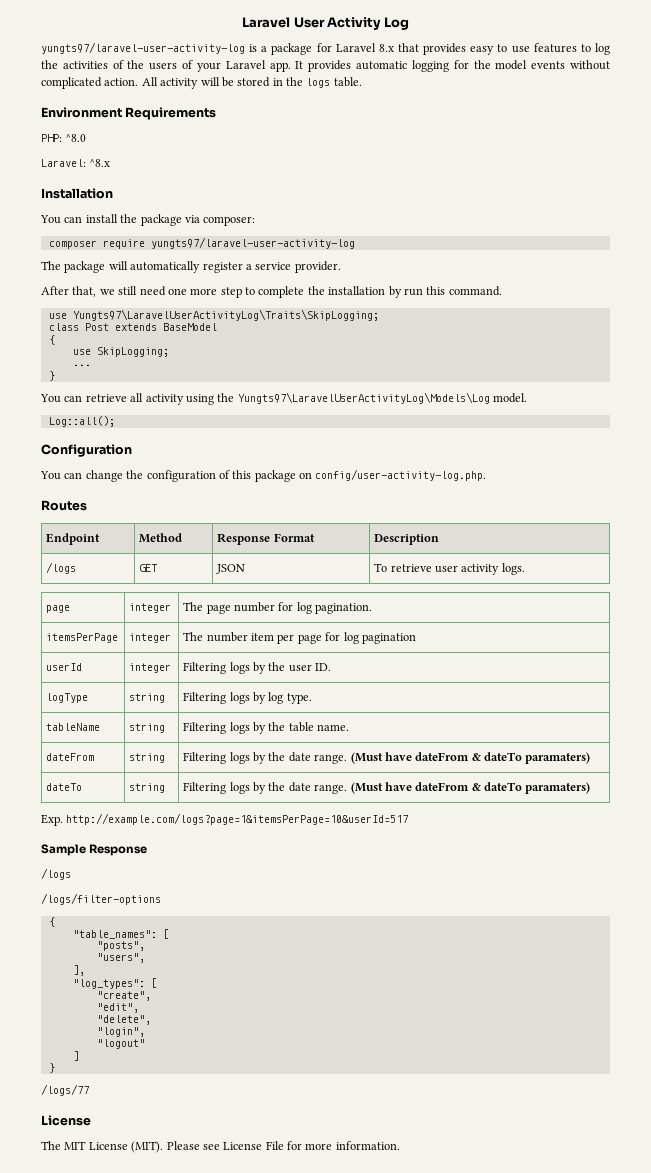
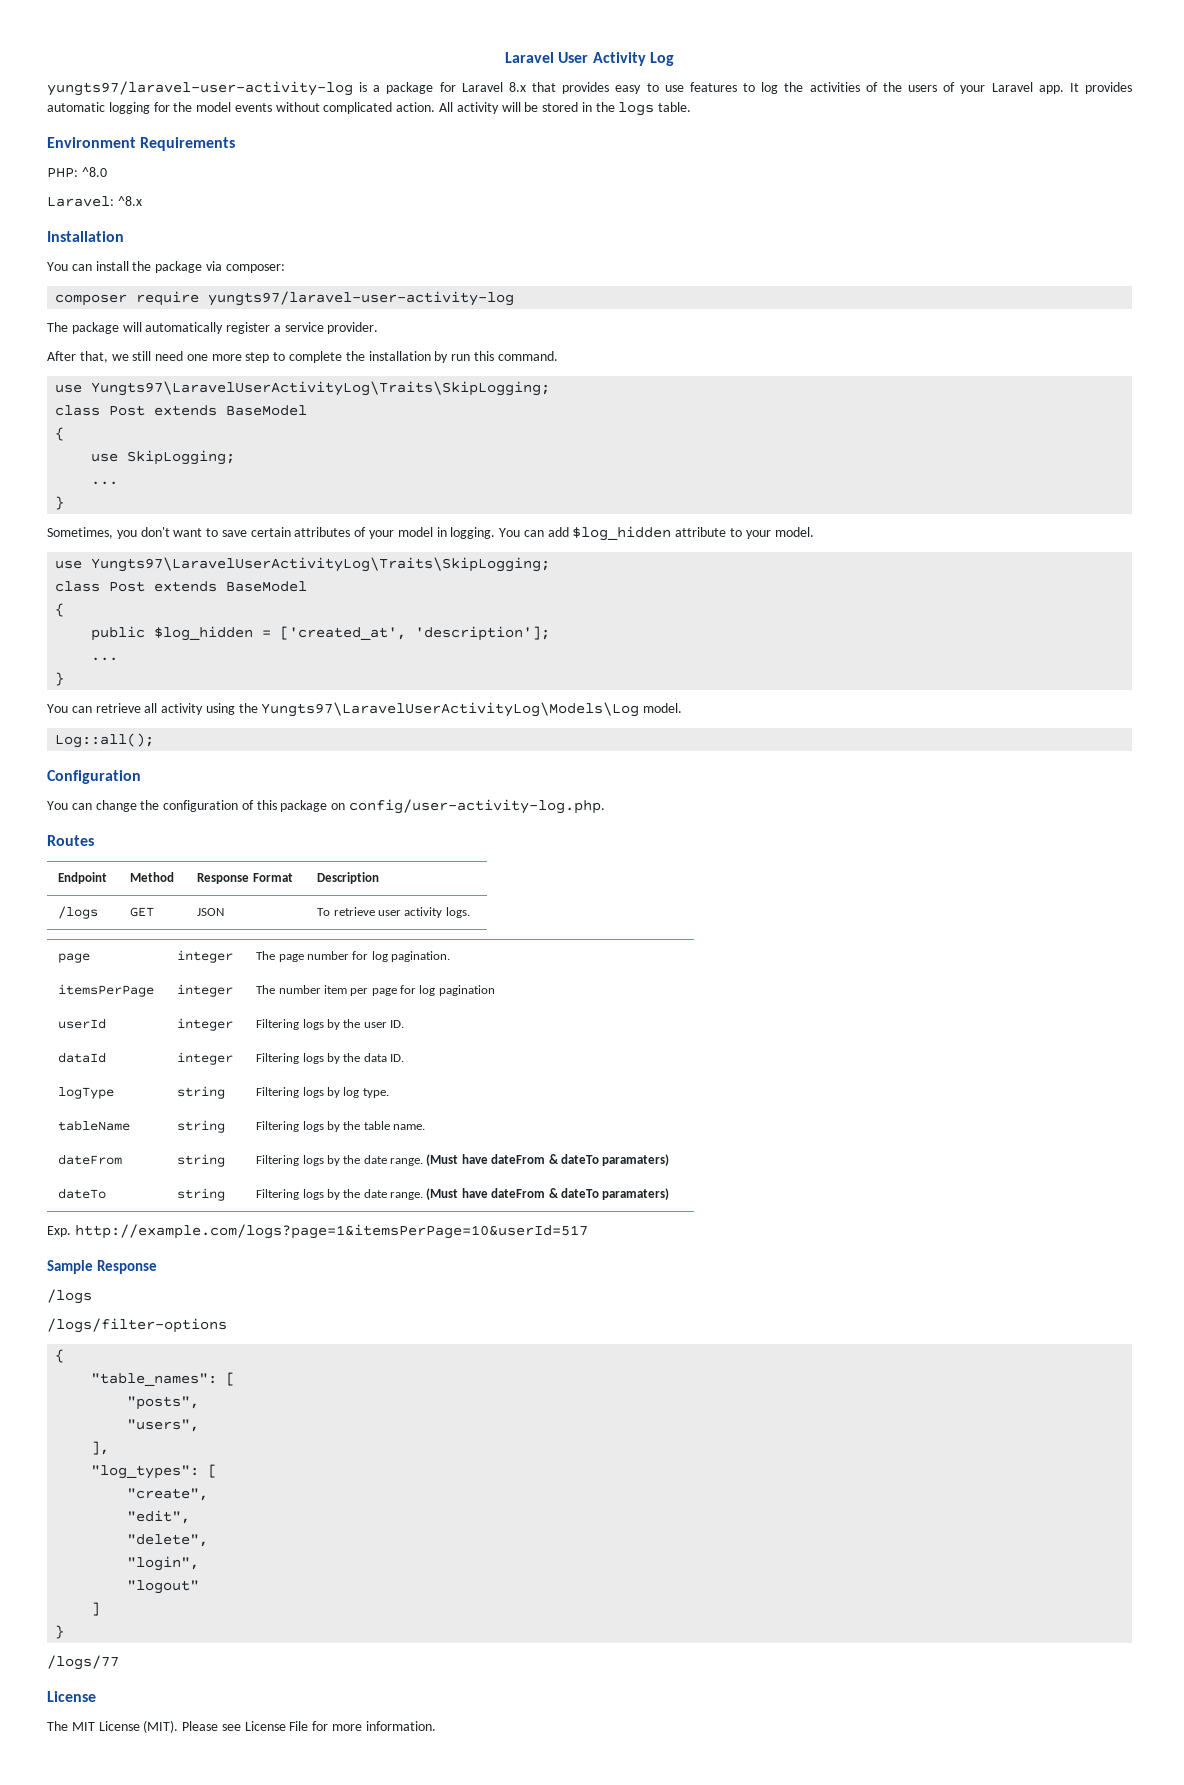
+ Sometimes, you don't want to save certain attributes of your model in logging. You can add $log_hidden attribute to your model.
+ use Yungts97\LaravelUserActivityLog\Traits\SkipLogging;
+ class Post extends BaseModel
+ {
+ public $log_hidden = ['created_at', 'description'];
+ ...
+ }
+ dataId | integer | Filtering logs by the data ID.

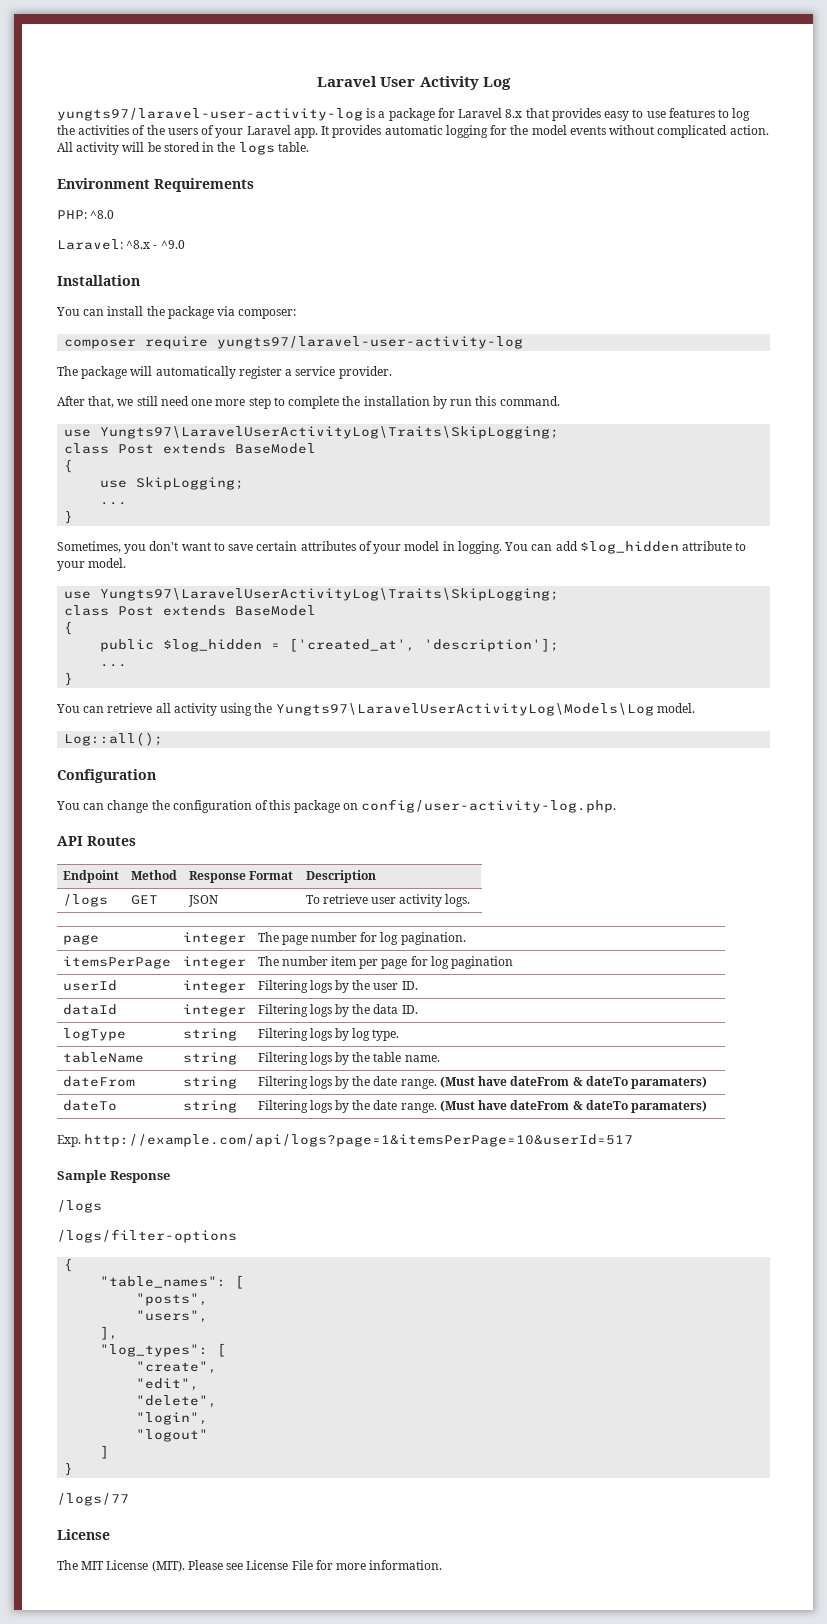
- Laravel: ^8.x
+ Laravel: ^8.x - ^9.0
- Routes
+ API Routes
- Exp. http://example.com/logs?page=1&itemsPerPage=10&userId=517
+ Exp. http://example.com/api/logs?page=1&itemsPerPage=10&userId=517

